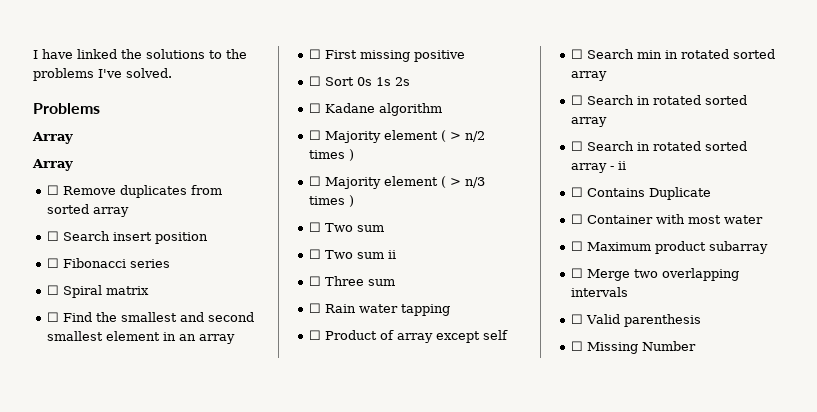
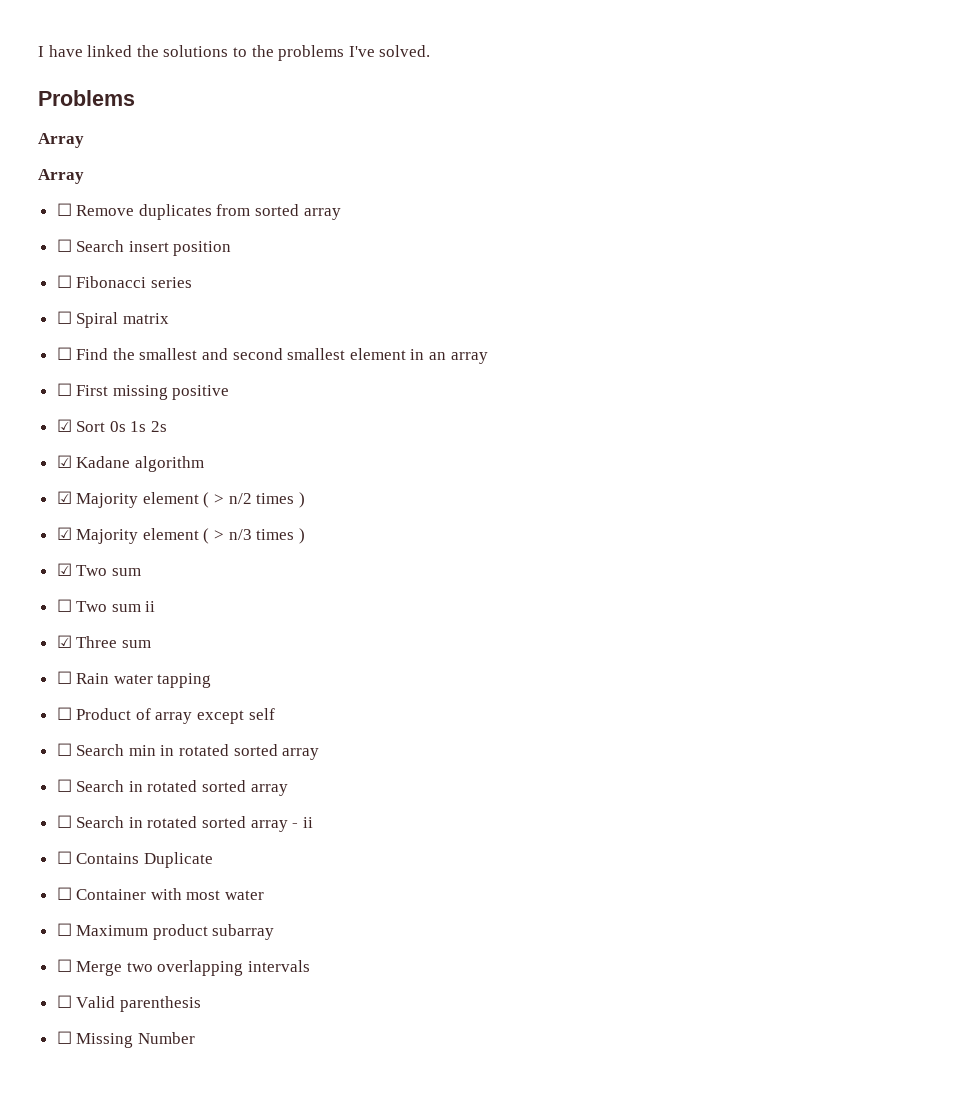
- ☐ Sort 0s 1s 2s
+ ☑ Sort 0s 1s 2s
- ☐ Kadane algorithm
+ ☑ Kadane algorithm
- ☐ Majority element ( > n/2 times )
+ ☑ Majority element ( > n/2 times )
- ☐ Majority element ( > n/3 times )
- ☐ Two sum
+ ☑ Majority element ( > n/3 times )
+ ☑ Two sum
- ☐ Three sum
+ ☑ Three sum

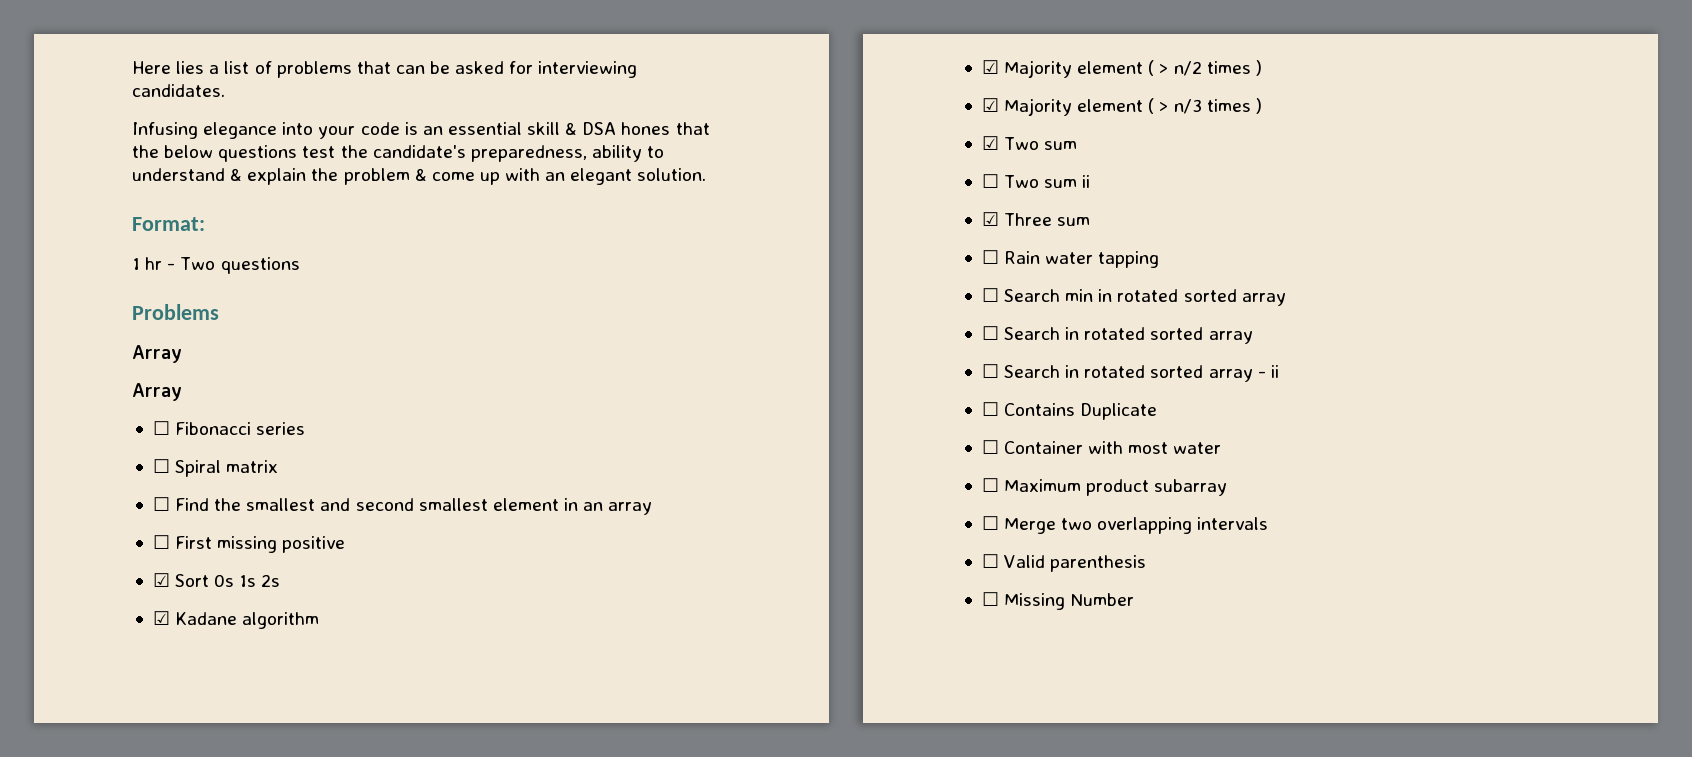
- I have linked the solutions to the problems I've solved.
+ Here lies a list of problems that can be asked for interviewing candidates.
+ Infusing elegance into your code is an essential skill & DSA hones that the below questions test the candidate's preparedness, ability to understand & explain the problem & come up with an elegant solution.
+ Format:
+ 1 hr - Two questions
  Problems
  Array
  Array
- ☐ Remove duplicates from sorted array
- ☐ Search insert position
- ☐ Product of array except self

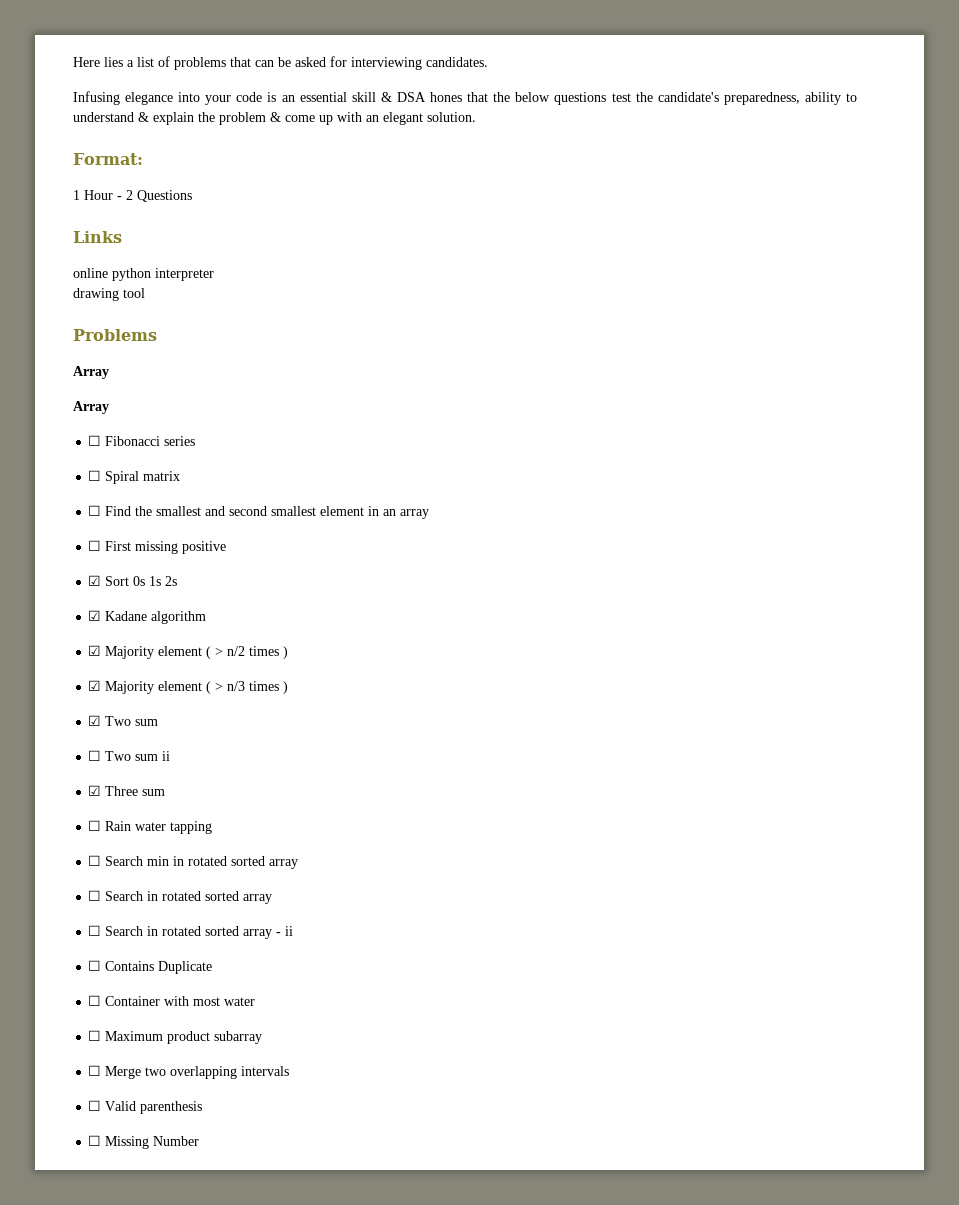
- 1 hr - Two questions
+ 1 Hour - 2 Questions
+ Links
+ online python interpreter
+ drawing tool

